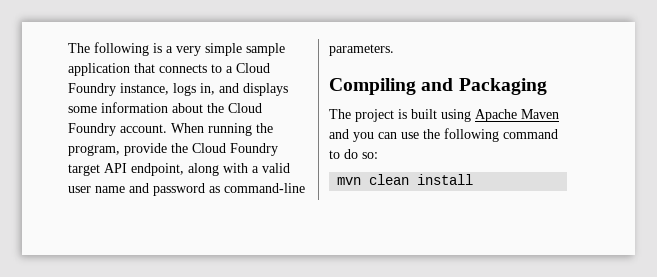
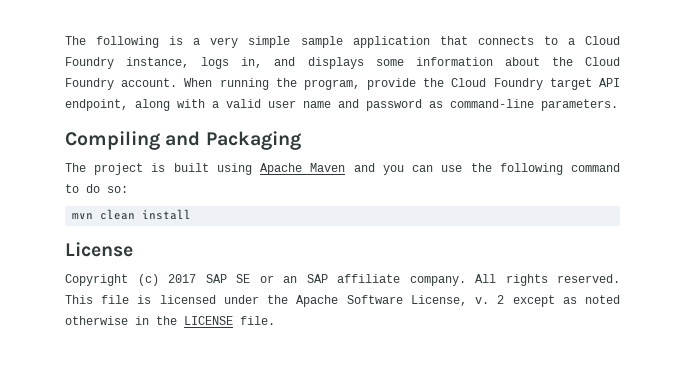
+ License
+ Copyright (c) 2017 SAP SE or an SAP affiliate company. All rights reserved. This file is licensed under the Apache Software License, v. 2 except as noted otherwise in the LICENSE file.

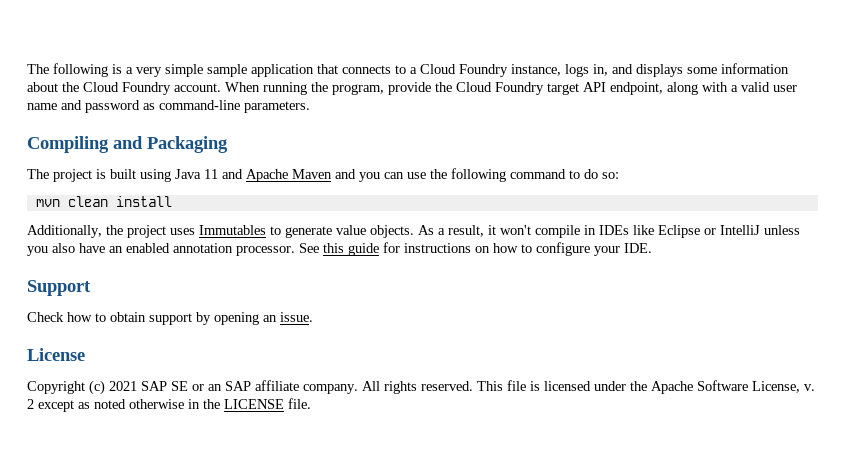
- The project is built using Apache Maven and you can use the following command to do so:
+ The project is built using Java 11 and Apache Maven and you can use the following command to do so:
+ Additionally, the project uses Immutables to generate value objects. As a result, it won't compile in IDEs like Eclipse or IntelliJ unless you also have an enabled annotation processor. See this guide for instructions on how to configure your IDE.
+ Support
+ Check how to obtain support by opening an issue.
- Copyright (c) 2017 SAP SE or an SAP affiliate company.
+ Copyright (c) 2021 SAP SE or an SAP affiliate company.

